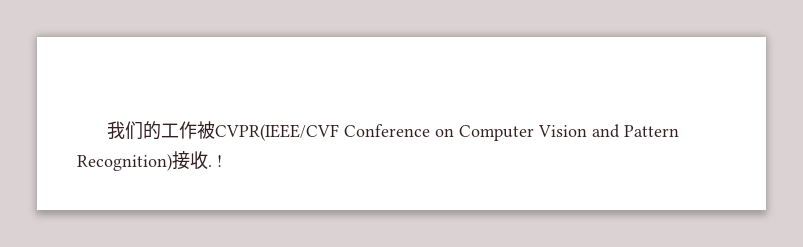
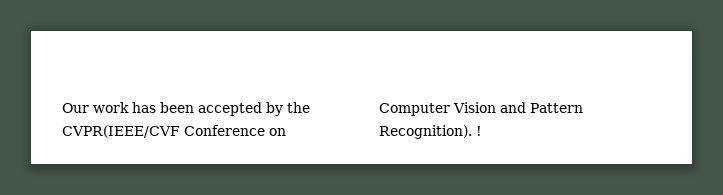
- 我们的工作被CVPR(IEEE/CVF Conference on Computer Vision and Pattern Recognition)接收.
+ Our work has been accepted by the CVPR(IEEE/CVF Conference on Computer Vision and Pattern Recognition).

